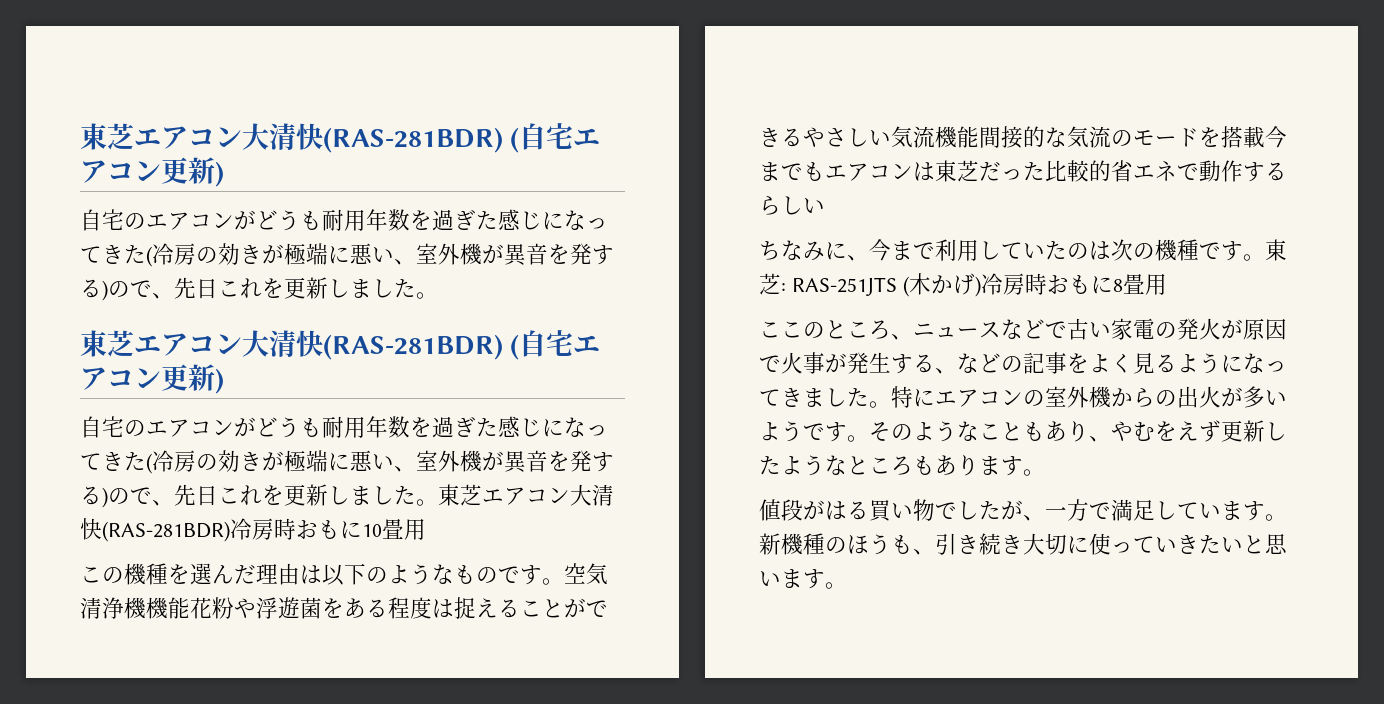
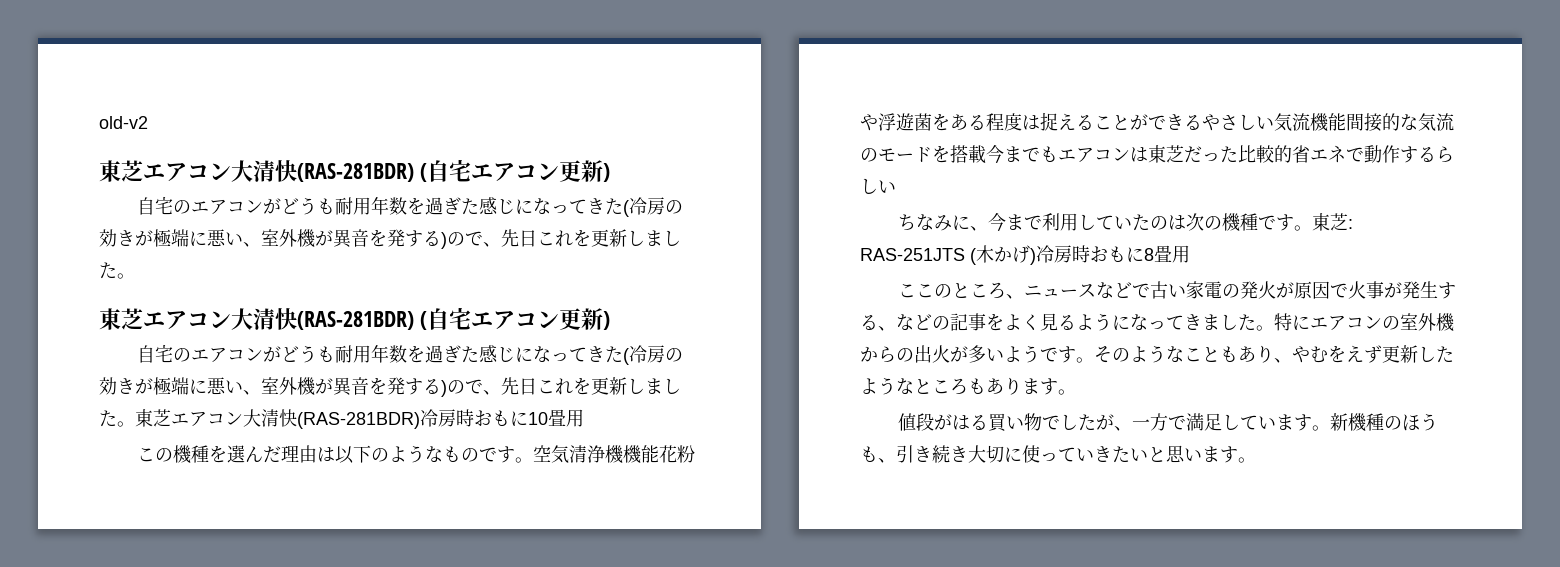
+ old-v2

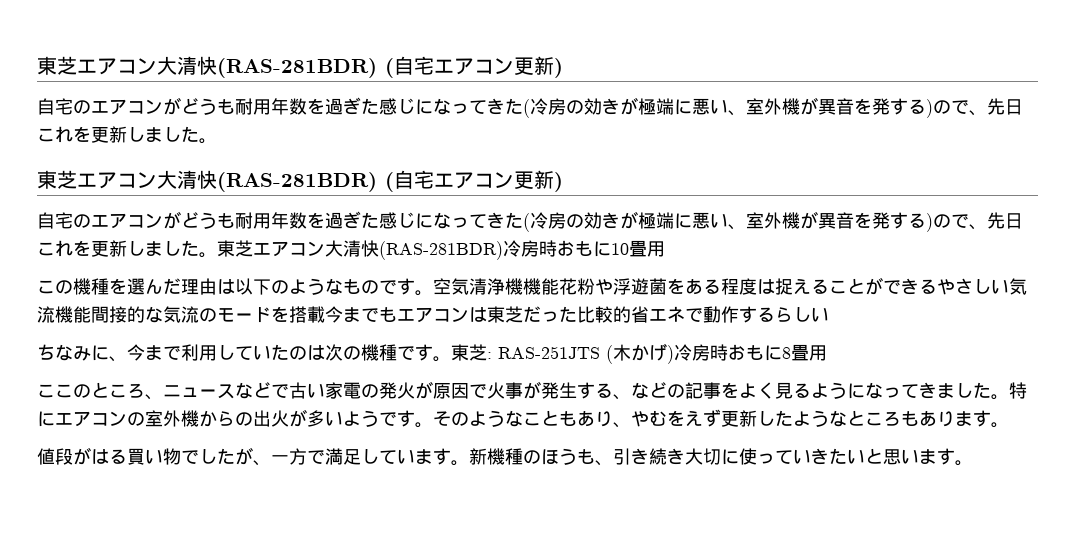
- old-v2

